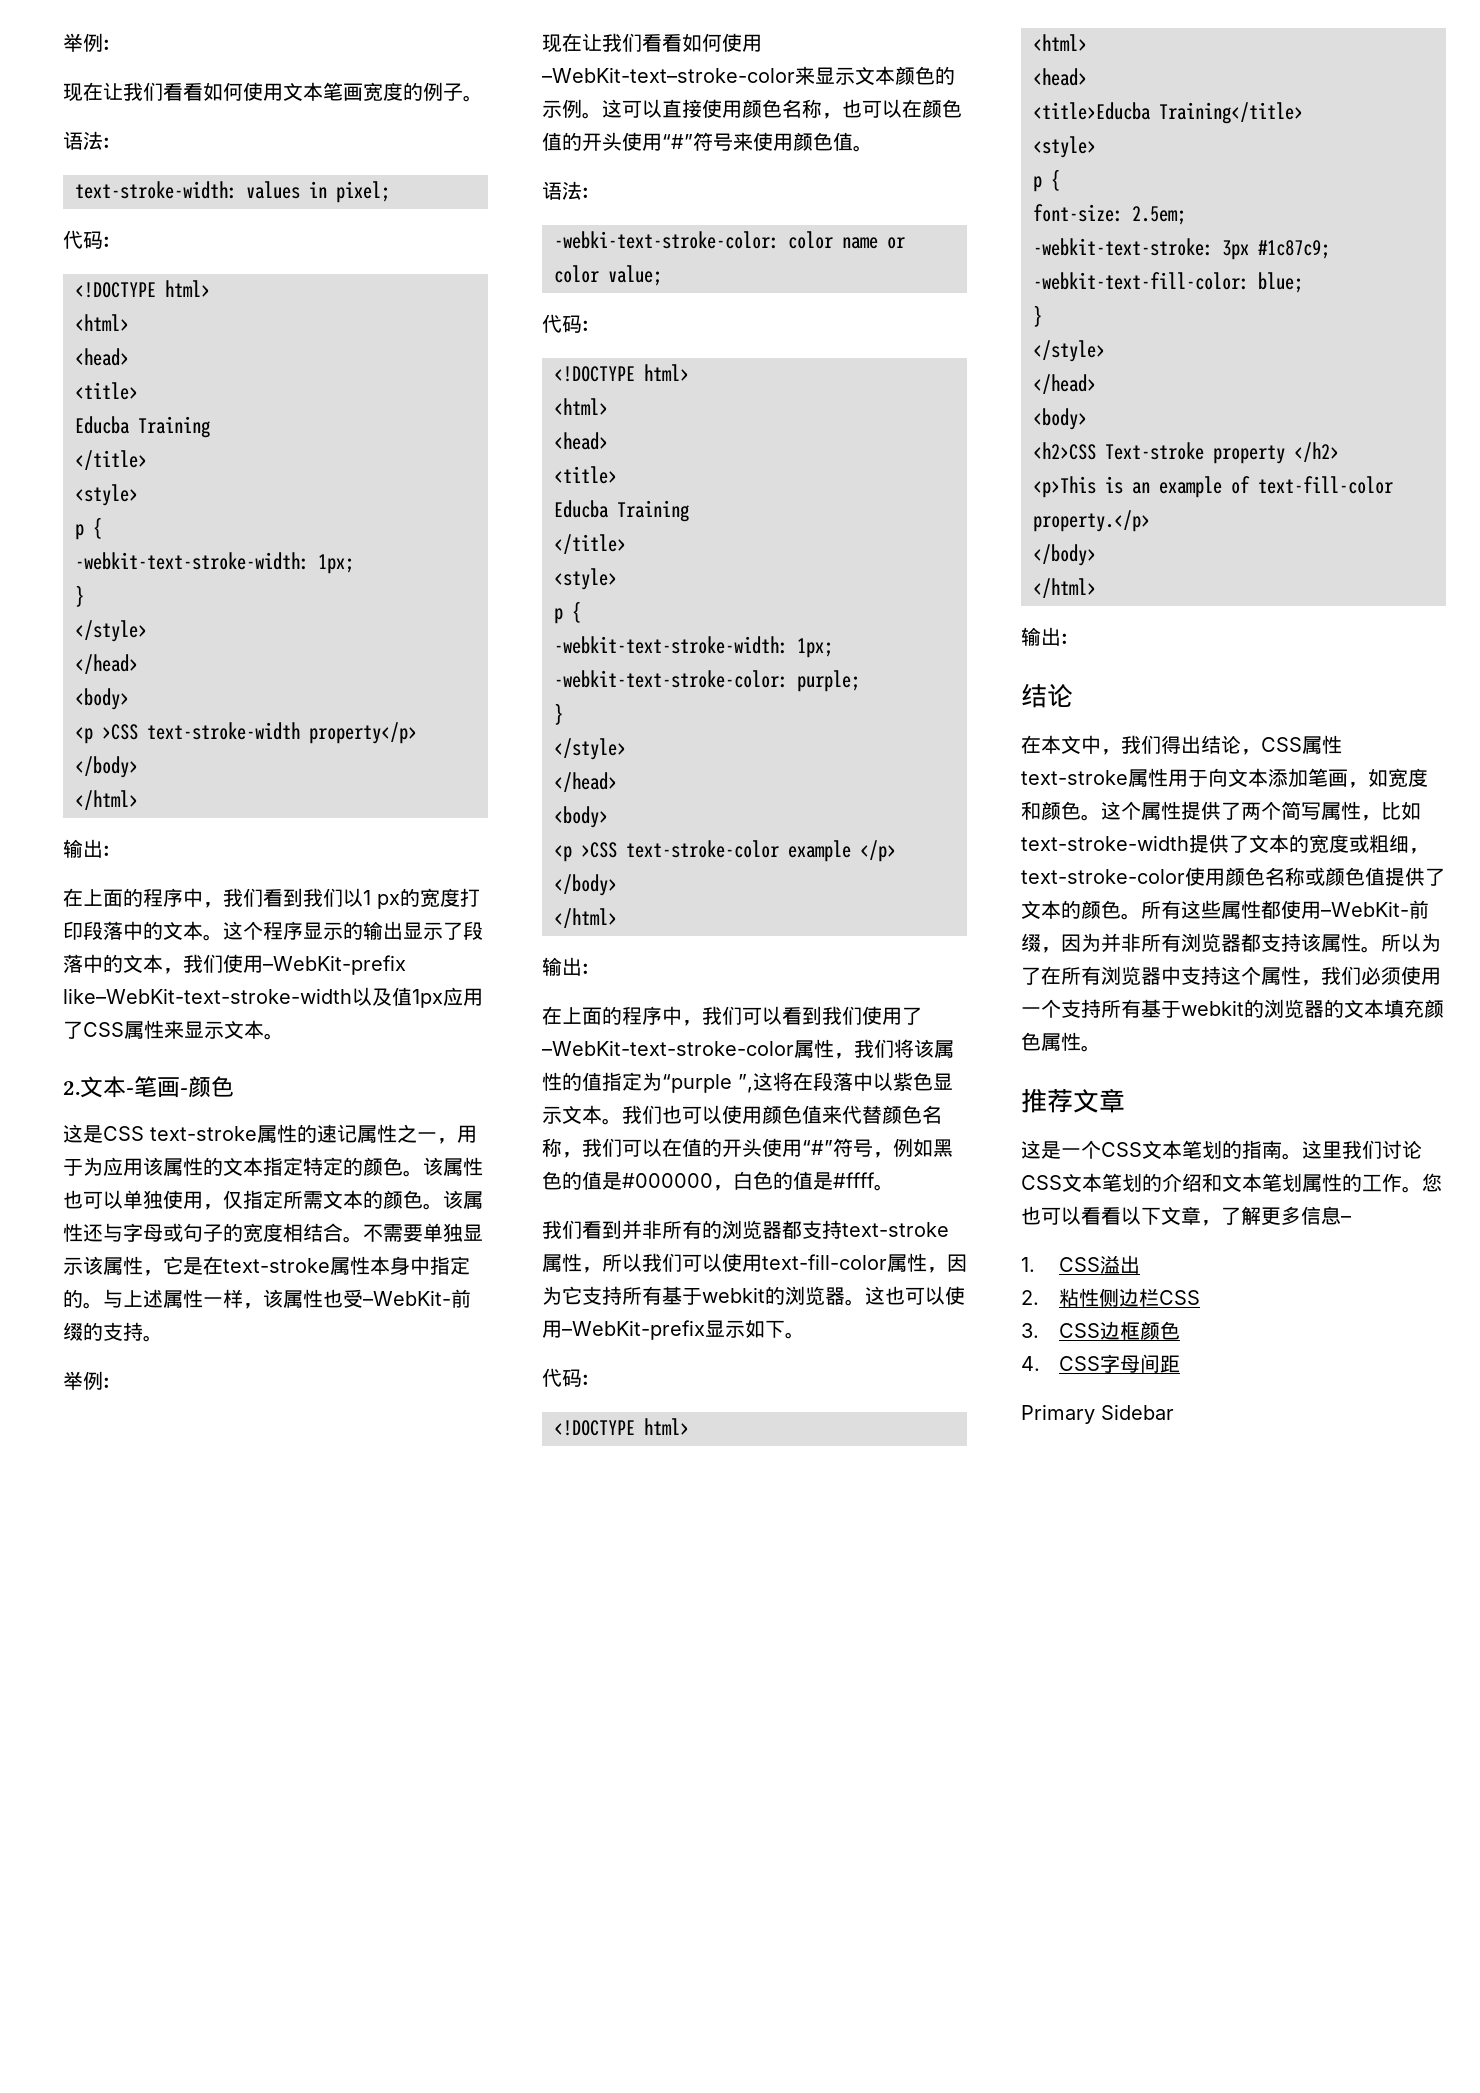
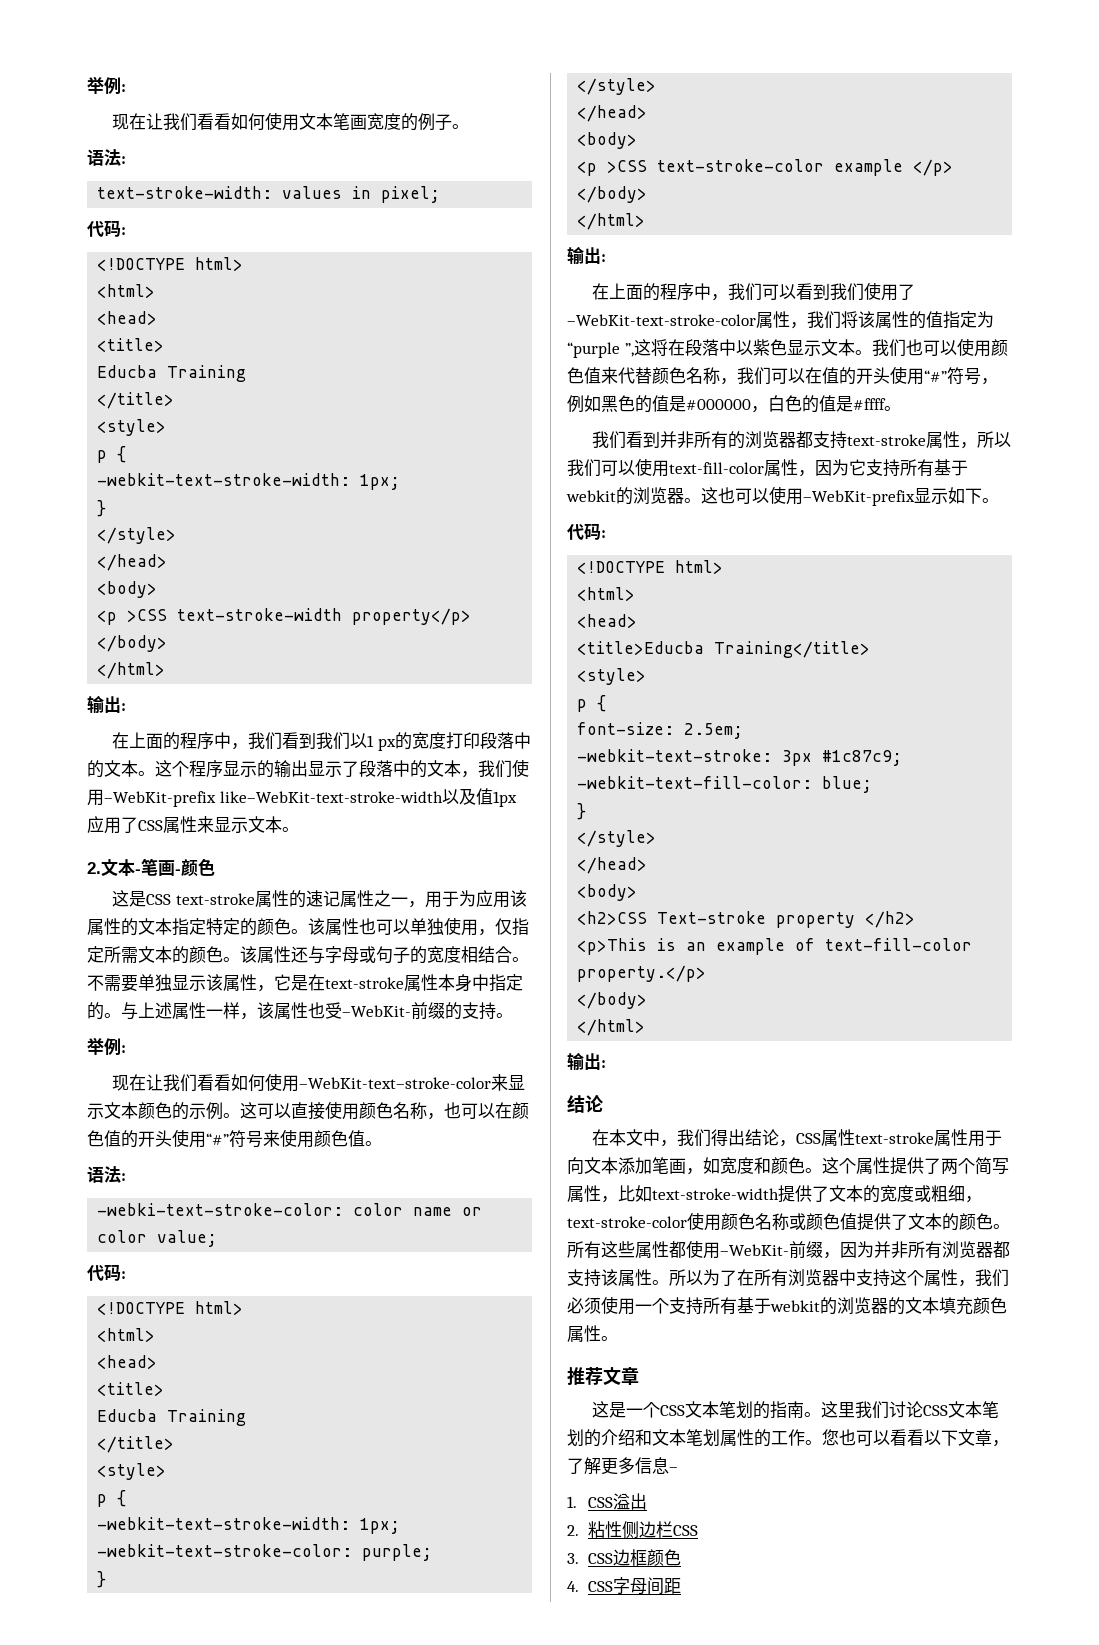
- Primary Sidebar

